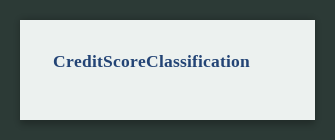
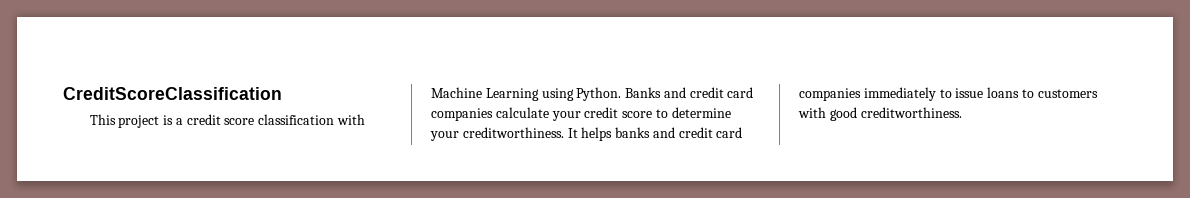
+ This project is a credit score classification with Machine Learning using Python. Banks and credit card companies calculate your credit score to determine your creditworthiness. It helps banks and credit card companies immediately to issue loans to customers with good creditworthiness.

